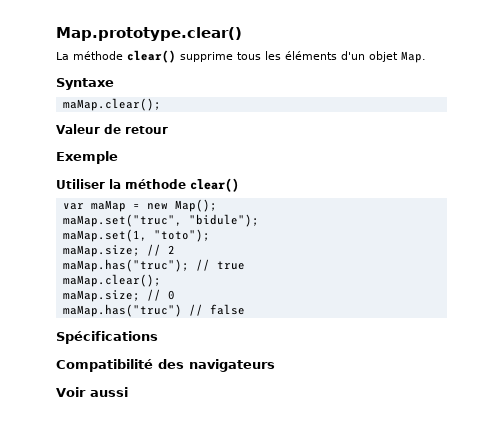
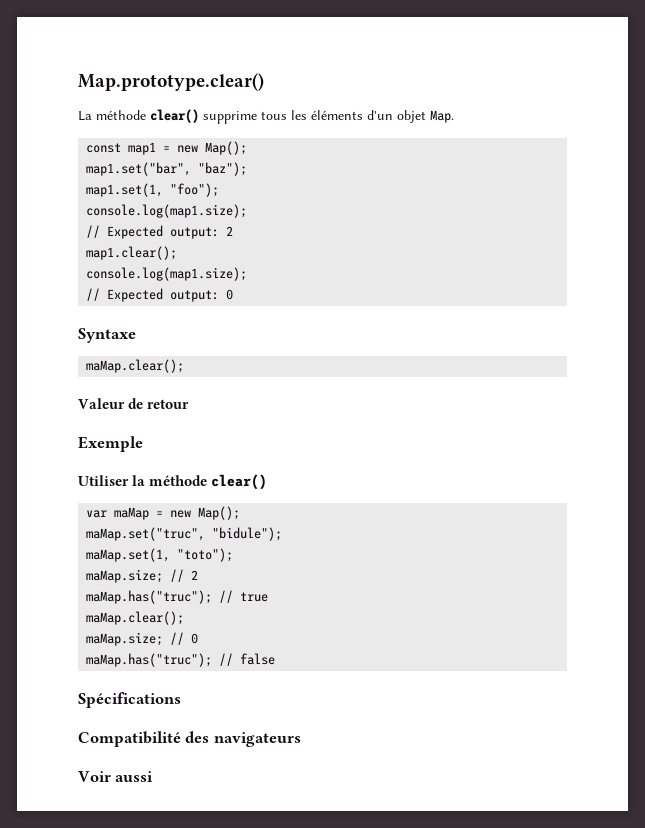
+ const map1 = new Map();
+ map1.set("bar", "baz");
+ map1.set(1, "foo");
+ console.log(map1.size);
+ // Expected output: 2
+ map1.clear();
+ console.log(map1.size);
+ // Expected output: 0
- maMap.has("truc") // false
+ maMap.has("truc"); // false

